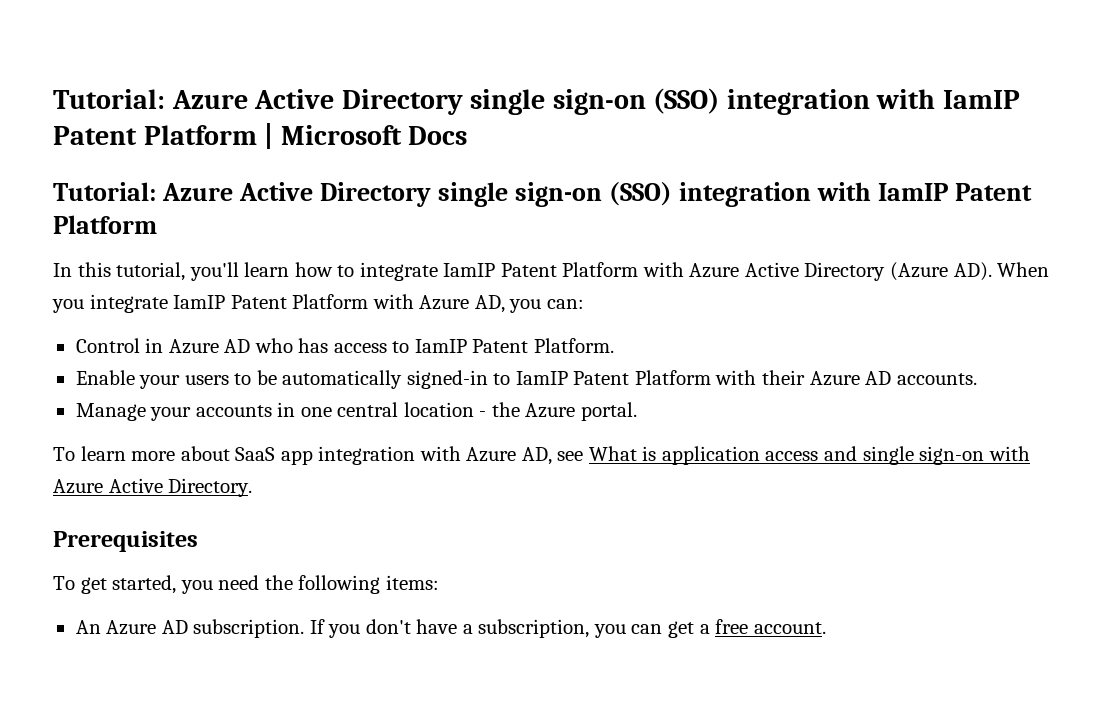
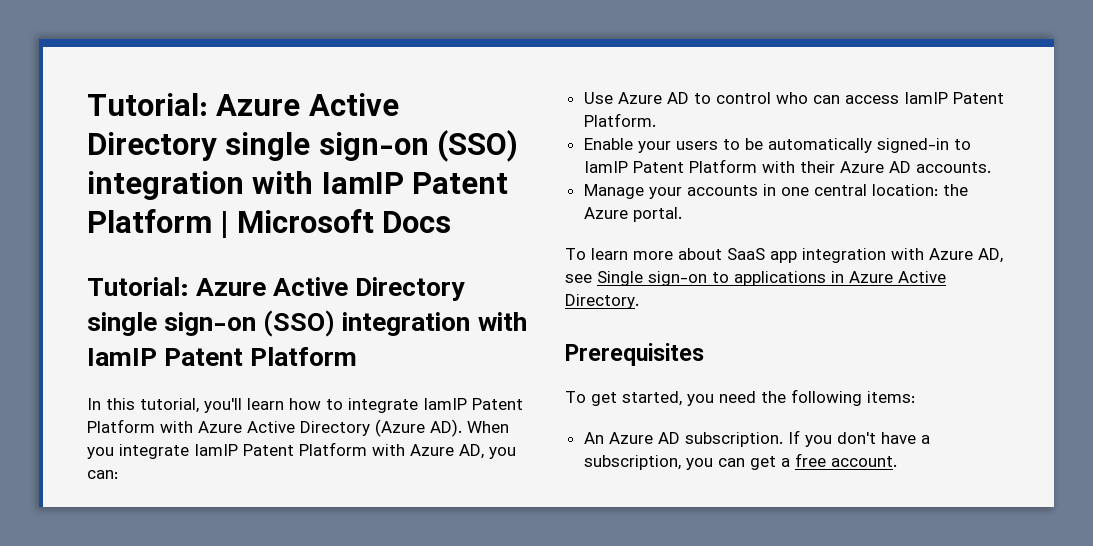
- Control in Azure AD who has access to IamIP Patent Platform.
+ Use Azure AD to control who can access IamIP Patent Platform.
- Manage your accounts in one central location - the Azure portal.
+ Manage your accounts in one central location: the Azure portal.
- To learn more about SaaS app integration with Azure AD, see What is application access and single sign-on with Azure Active Directory.
+ To learn more about SaaS app integration with Azure AD, see Single sign-on to applications in Azure Active Directory.

